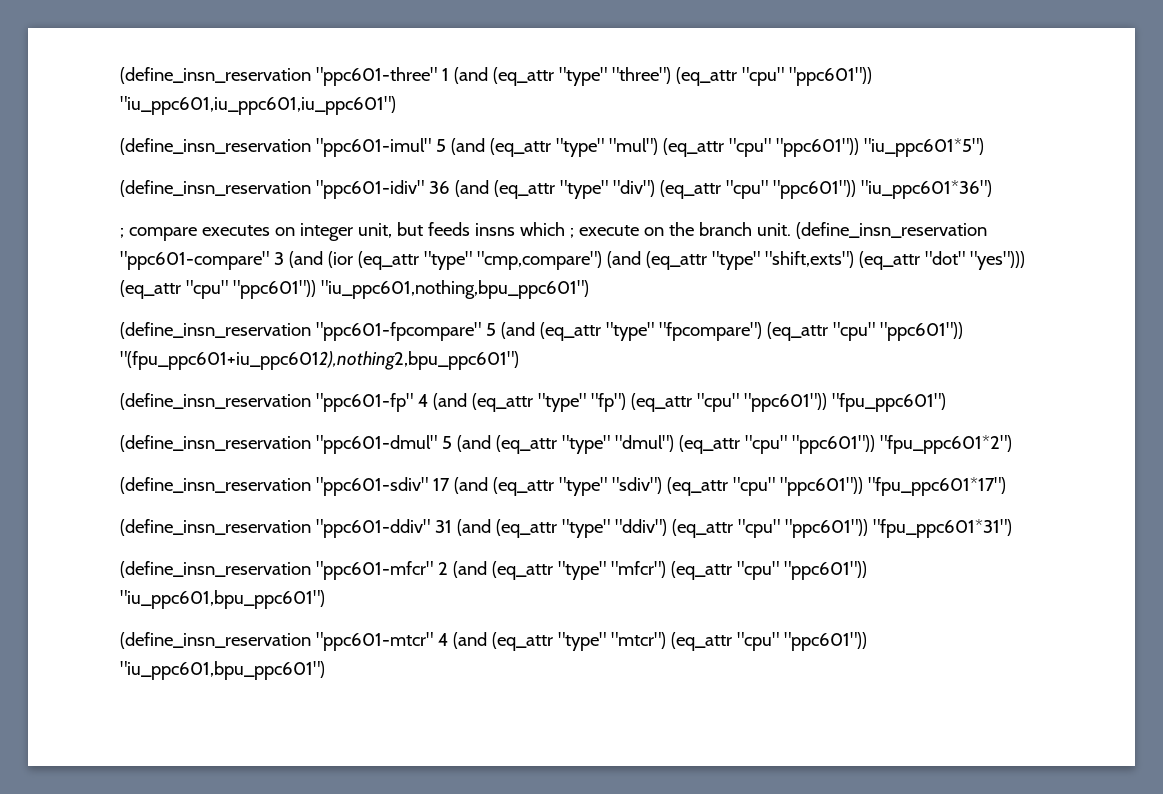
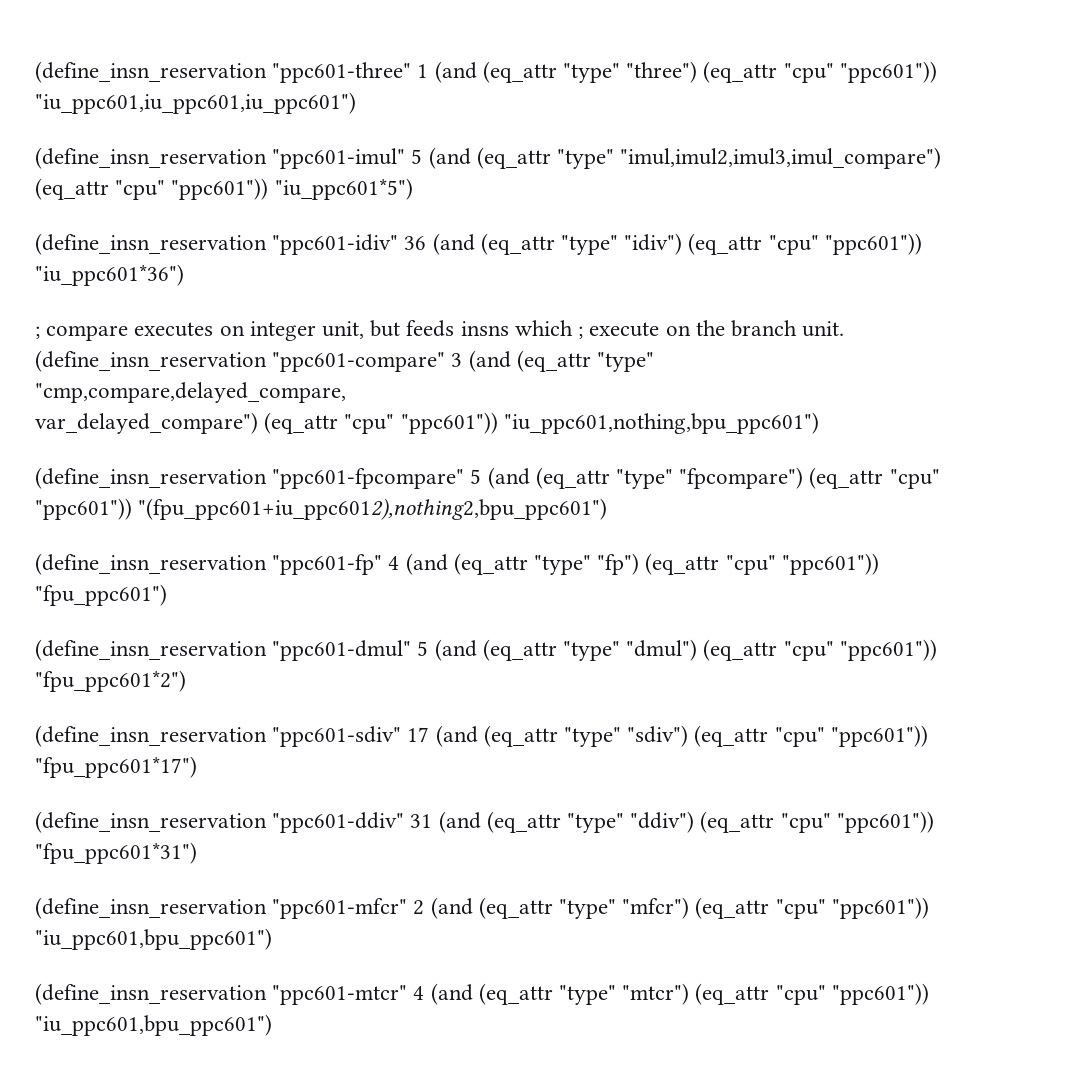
- (define_insn_reservation "ppc601-imul" 5 (and (eq_attr "type" "mul") (eq_attr "cpu" "ppc601")) "iu_ppc601*5")
+ (define_insn_reservation "ppc601-imul" 5 (and (eq_attr "type" "imul,imul2,imul3,imul_compare") (eq_attr "cpu" "ppc601")) "iu_ppc601*5")
- (define_insn_reservation "ppc601-idiv" 36 (and (eq_attr "type" "div") (eq_attr "cpu" "ppc601")) "iu_ppc601*36")
+ (define_insn_reservation "ppc601-idiv" 36 (and (eq_attr "type" "idiv") (eq_attr "cpu" "ppc601")) "iu_ppc601*36")
- (define_insn_reservation "ppc601-compare" 3 (and (ior (eq_attr "type" "cmp,compare") (and (eq_attr "type" "shift,exts") (eq_attr "dot" "yes"))) (eq_attr "cpu" "ppc601")) "iu_ppc601,nothing,bpu_ppc601")
+ (define_insn_reservation "ppc601-compare" 3 (and (eq_attr "type" "cmp,compare,delayed_compare,
+ var_delayed_compare") (eq_attr "cpu" "ppc601")) "iu_ppc601,nothing,bpu_ppc601")

